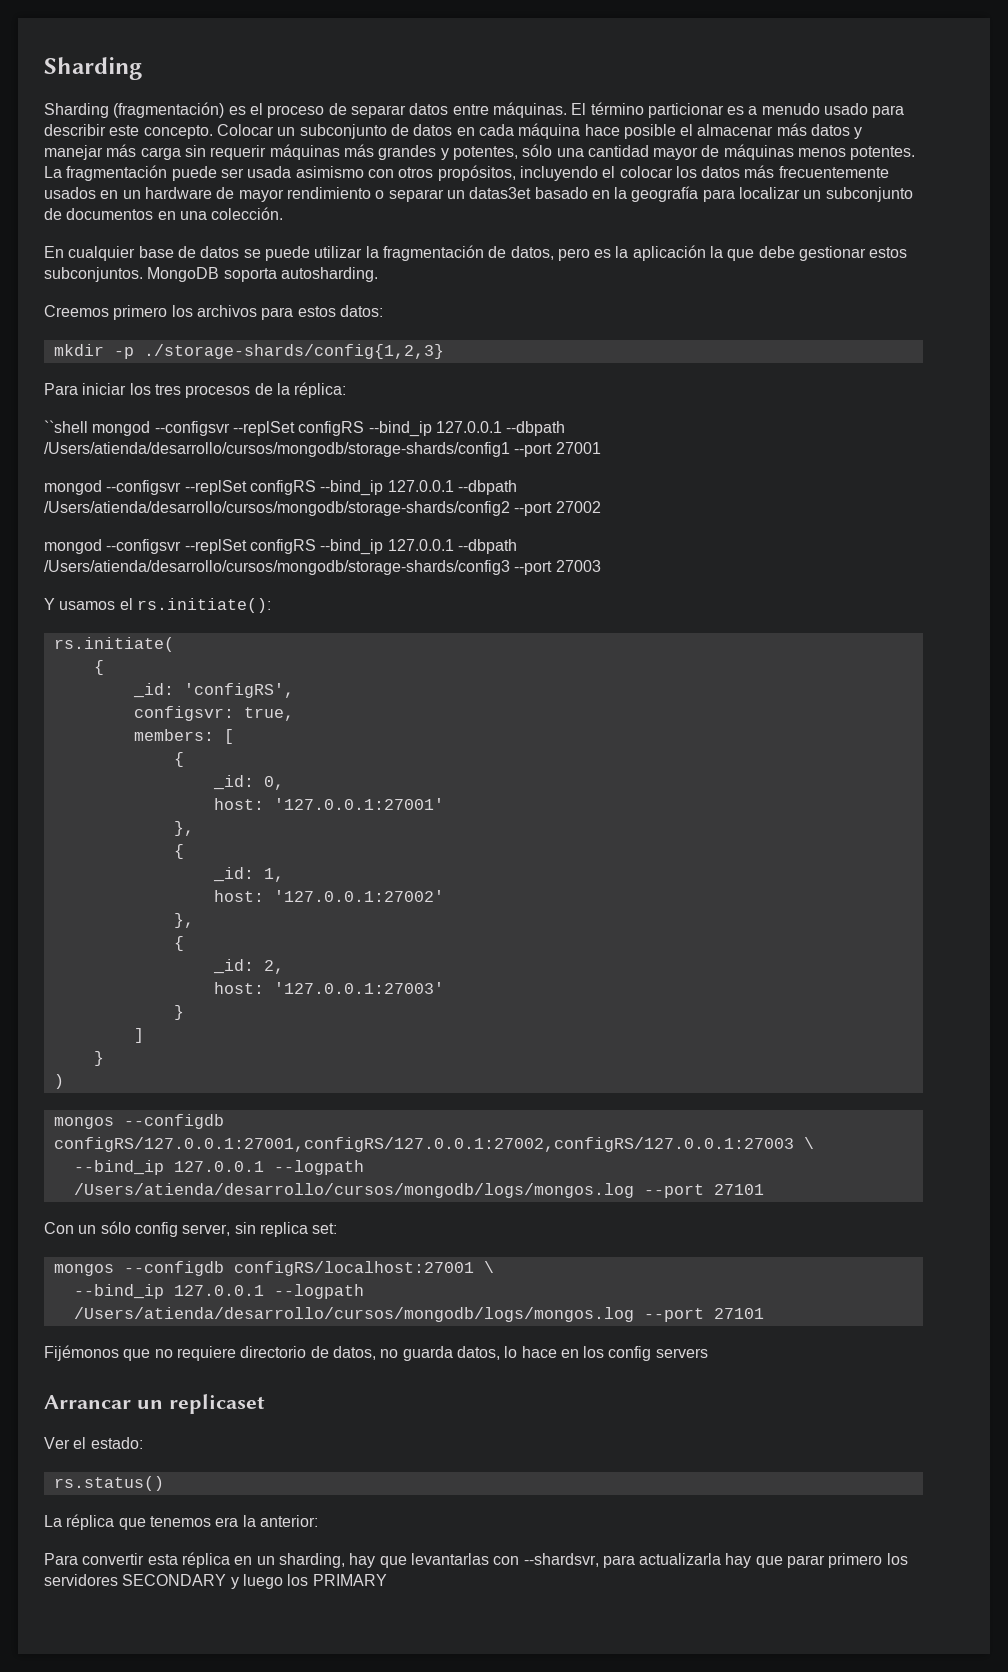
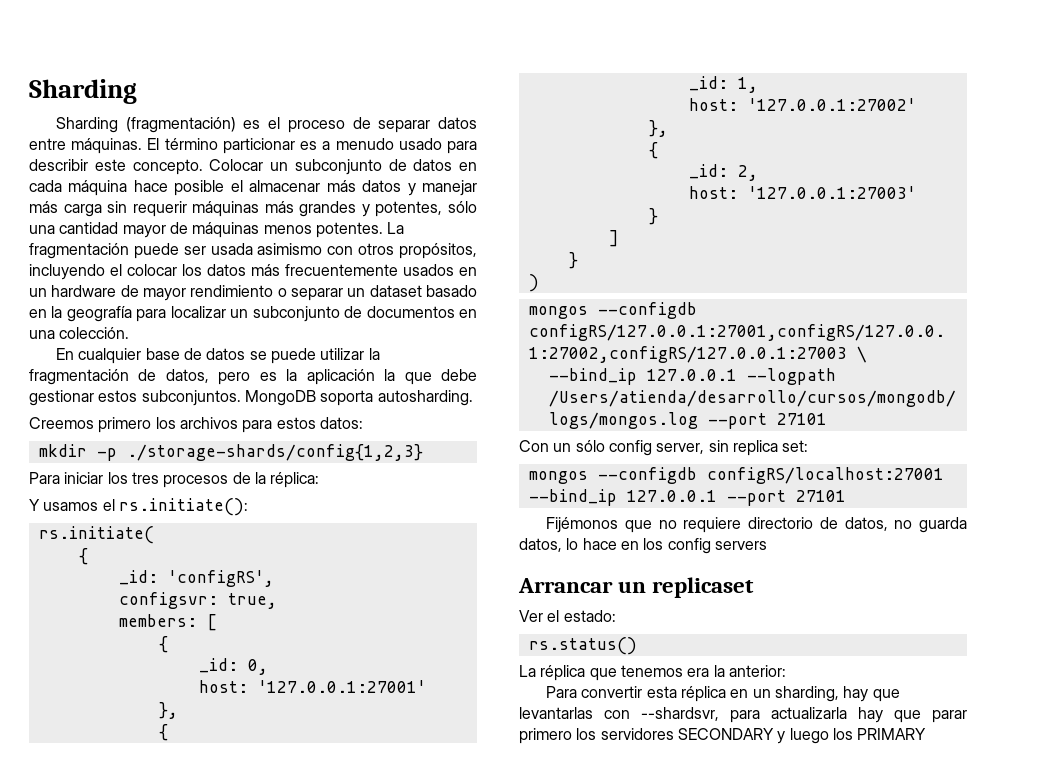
- La fragmentación puede ser usada asimismo con otros propósitos, incluyendo el colocar los datos más frecuentemente usados en un hardware de mayor rendimiento o separar un datas3et basado en la geografía para localizar un subconjunto de documentos en una colección.
+ La fragmentación puede ser usada asimismo con otros propósitos, incluyendo el colocar los datos más frecuentemente usados en un hardware de mayor rendimiento o separar un dataset basado en la geografía para localizar un subconjunto de documentos en una colección.
- ``shell mongod --configsvr --replSet configRS --bind_ip 127.0.0.1 --dbpath /Users/atienda/desarrollo/cursos/mongodb/storage-shards/config1 --port 27001
- mongod --configsvr --replSet configRS --bind_ip 127.0.0.1 --dbpath /Users/atienda/desarrollo/cursos/mongodb/storage-shards/config2 --port 27002
- mongod --configsvr --replSet configRS --bind_ip 127.0.0.1 --dbpath /Users/atienda/desarrollo/cursos/mongodb/storage-shards/config3 --port 27003
- mongos --configdb configRS/localhost:27001 \
- --bind_ip 127.0.0.1 --logpath /Users/atienda/desarrollo/cursos/mongodb/logs/mongos.log --port 27101
+ mongos --configdb configRS/localhost:27001 --bind_ip 127.0.0.1 --port 27101

